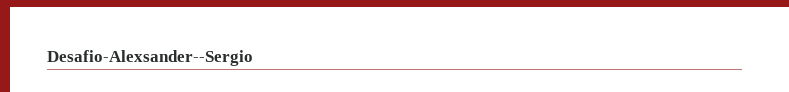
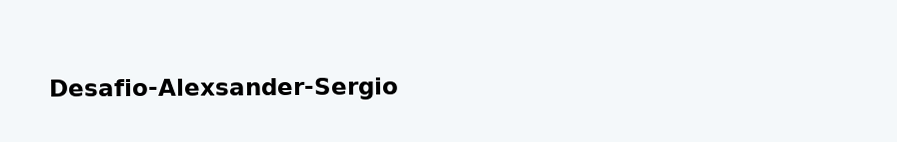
- Desafio-Alexsander--Sergio
+ Desafio-Alexsander-Sergio

